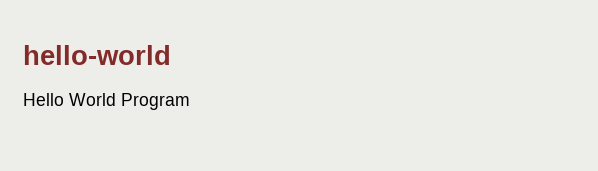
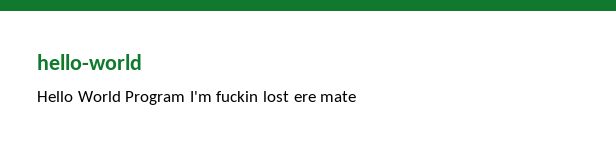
- Hello World Program
+ Hello World Program I'm fuckin lost ere mate

